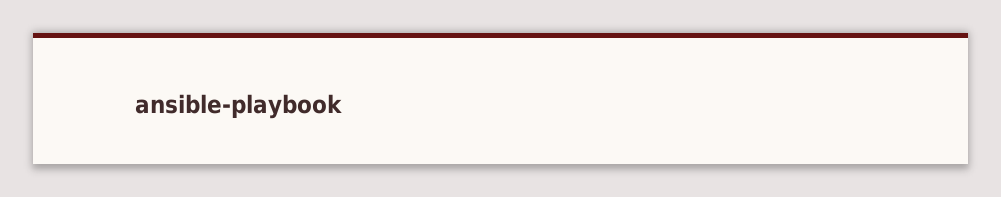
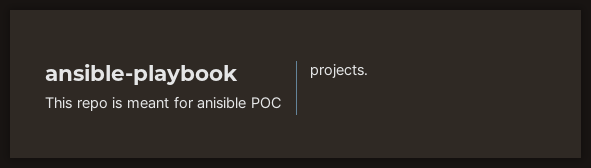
+ This repo is meant for anisible POC projects.

